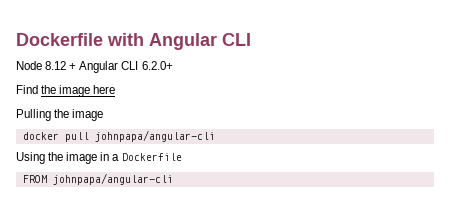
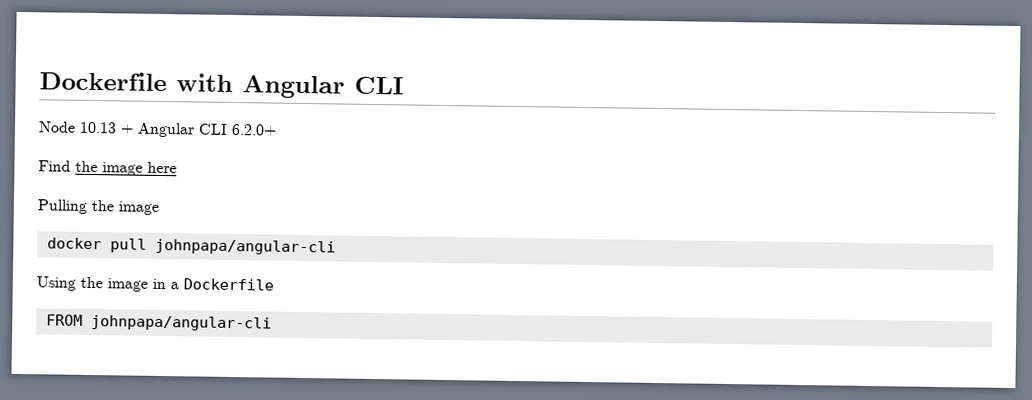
- Node 8.12 + Angular CLI 6.2.0+
+ Node 10.13 + Angular CLI 6.2.0+

